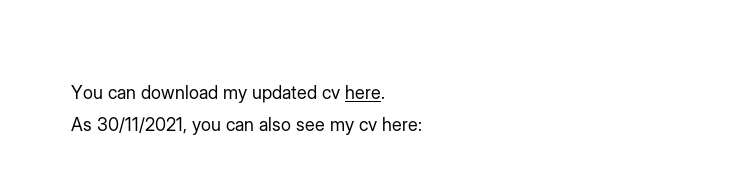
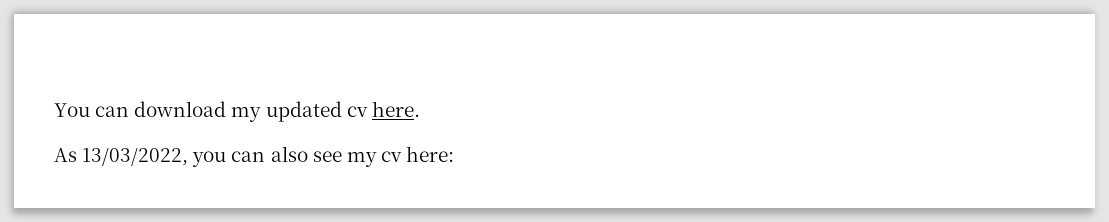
- As 30/11/2021, you can also see my cv here:
+ As 13/03/2022, you can also see my cv here:

